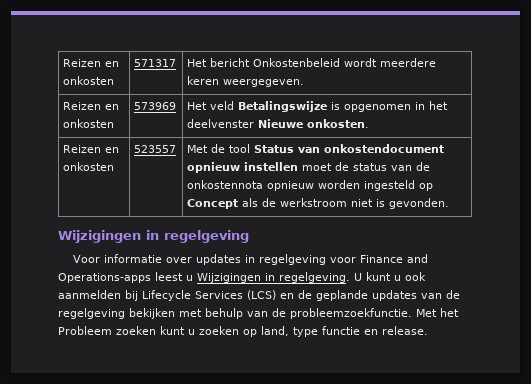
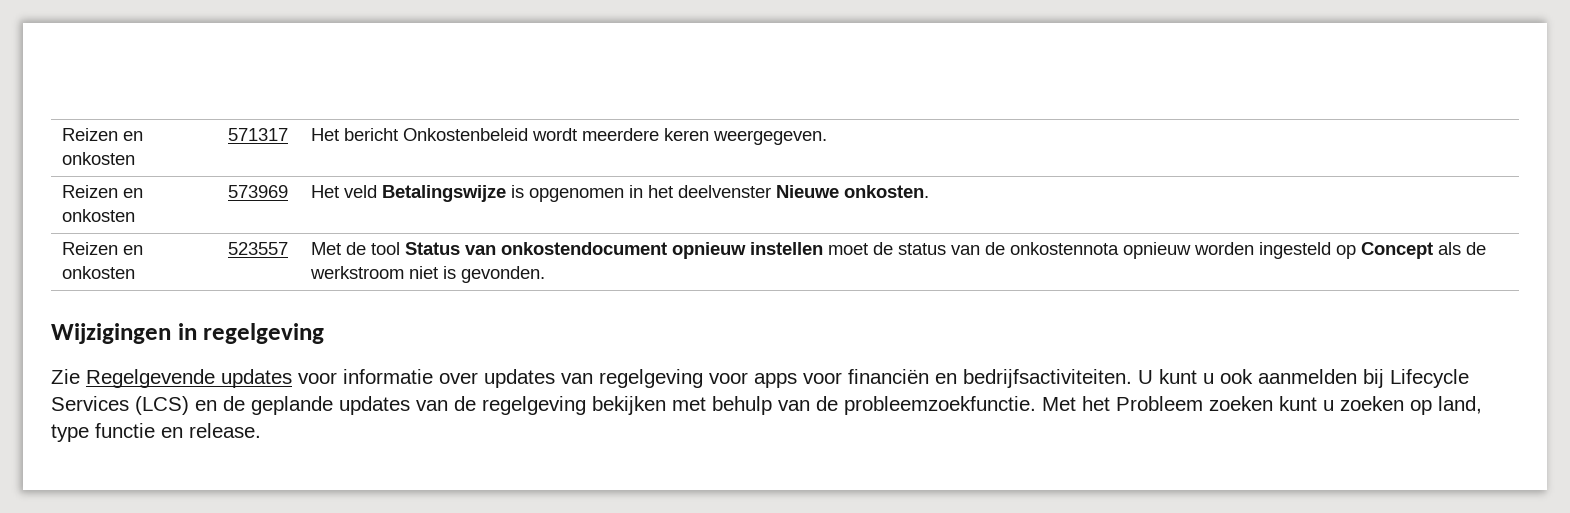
- Voor informatie over updates in regelgeving voor Finance and Operations-apps leest u Wijzigingen in regelgeving.
+ Zie Regelgevende updates voor informatie over updates van regelgeving voor apps voor financiën en bedrijfsactiviteiten.

